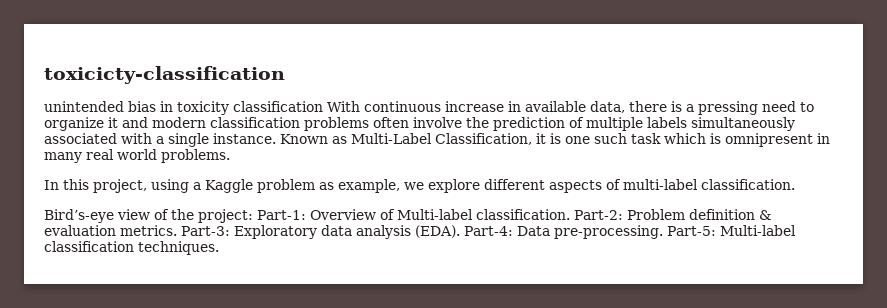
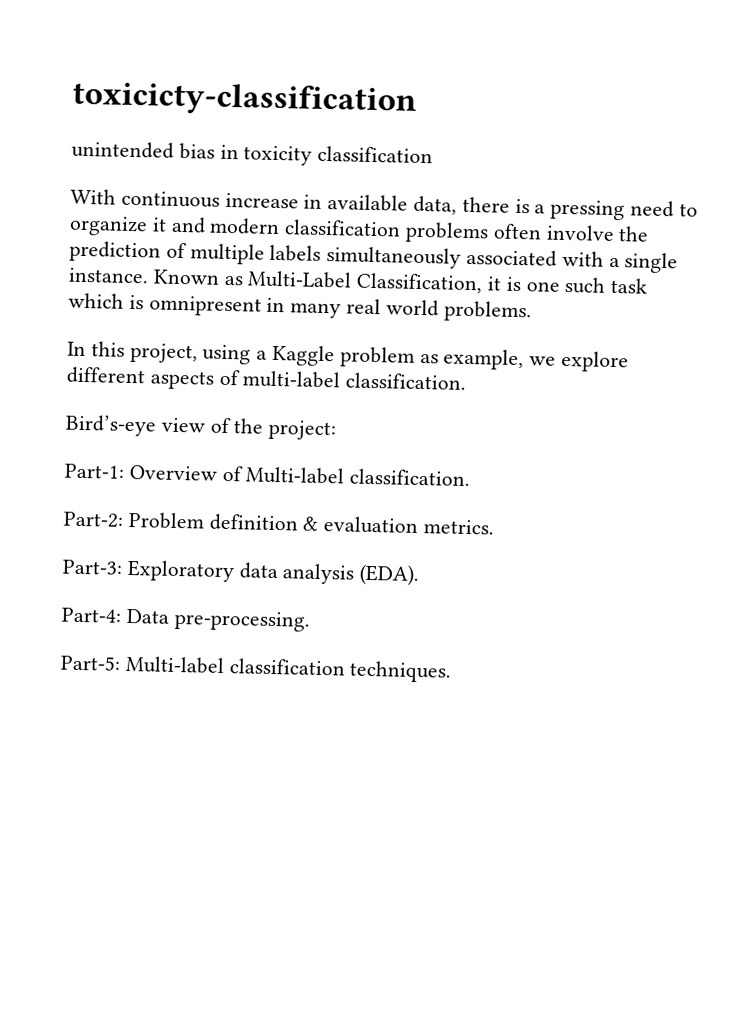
- unintended bias in toxicity classification With continuous increase in available data, there is a pressing need to organize it and modern classification problems often involve the prediction of multiple labels simultaneously associated with a single instance.
+ unintended bias in toxicity classification
+ With continuous increase in available data, there is a pressing need to organize it and modern classification problems often involve the prediction of multiple labels simultaneously associated with a single instance.
- Bird’s-eye view of the project: Part-1: Overview of Multi-label classification. Part-2: Problem definition & evaluation metrics. Part-3: Exploratory data analysis (EDA). Part-4: Data pre-processing. Part-5: Multi-label classification techniques.
+ Bird’s-eye view of the project:
+ Part-1: Overview of Multi-label classification.
+ Part-2: Problem definition & evaluation metrics.
+ Part-3: Exploratory data analysis (EDA).
+ Part-4: Data pre-processing.
+ Part-5: Multi-label classification techniques.

